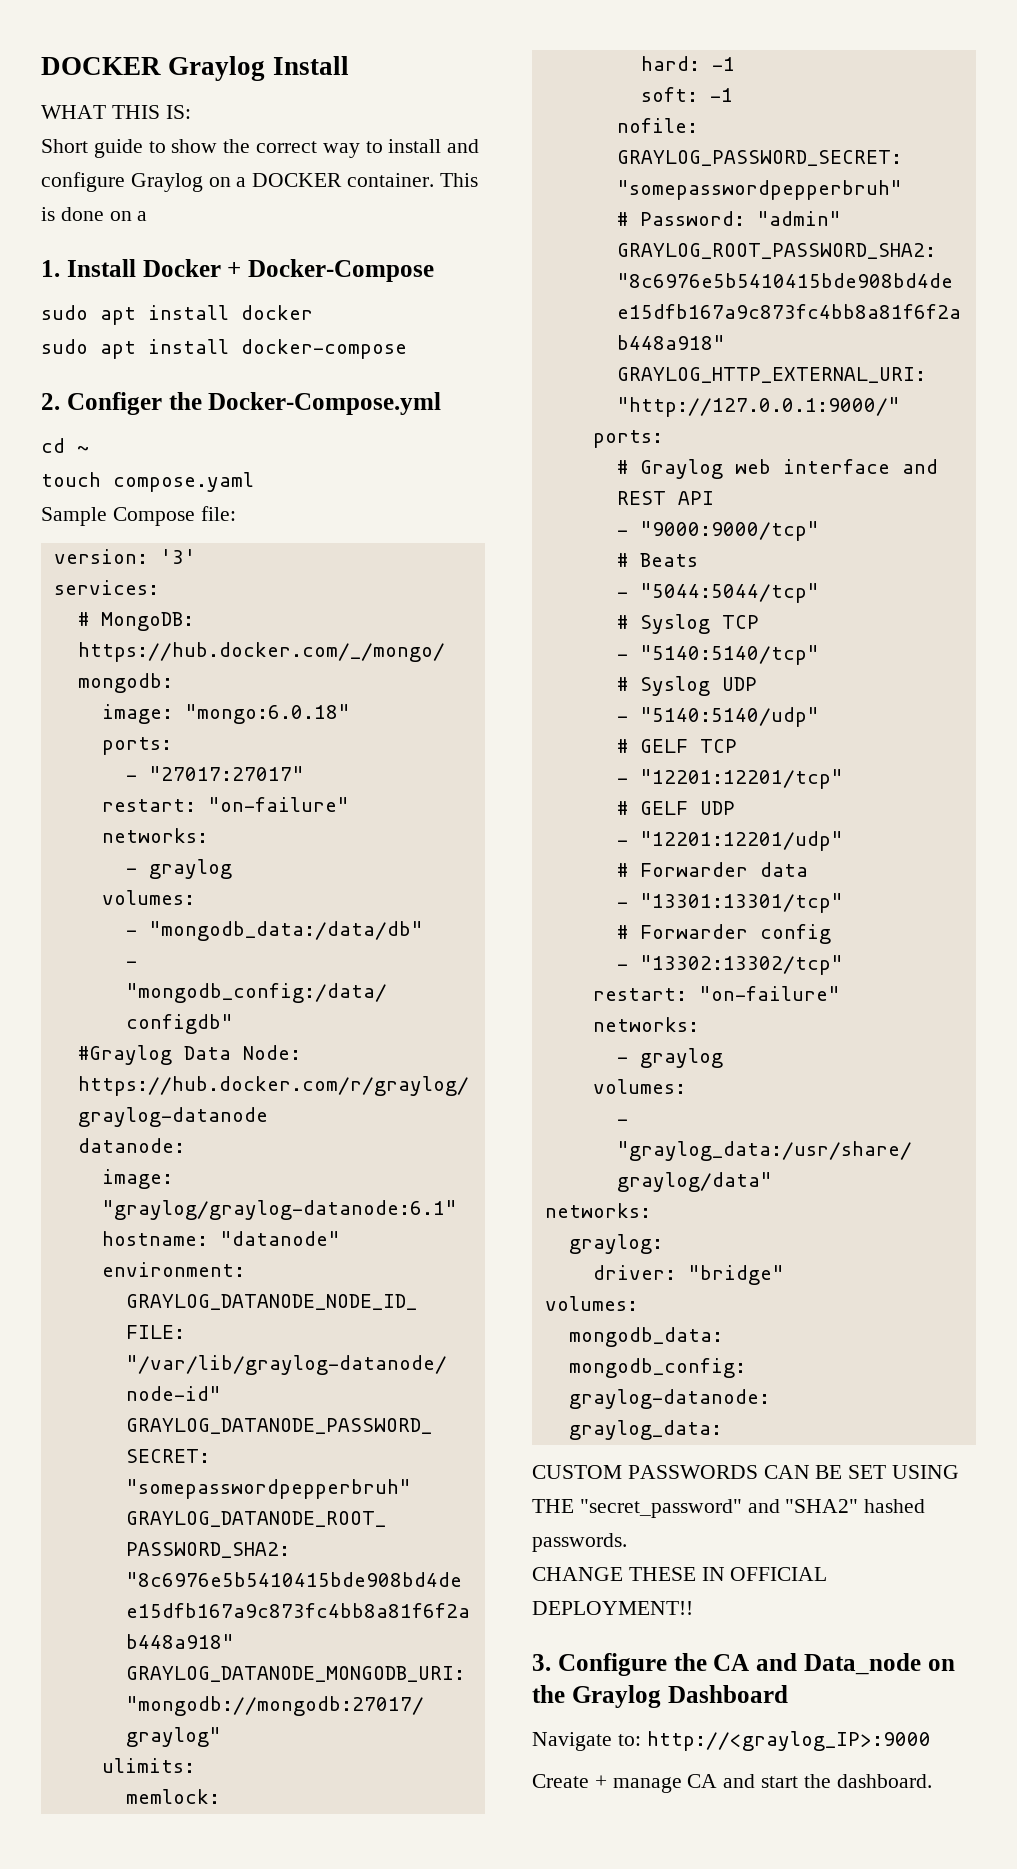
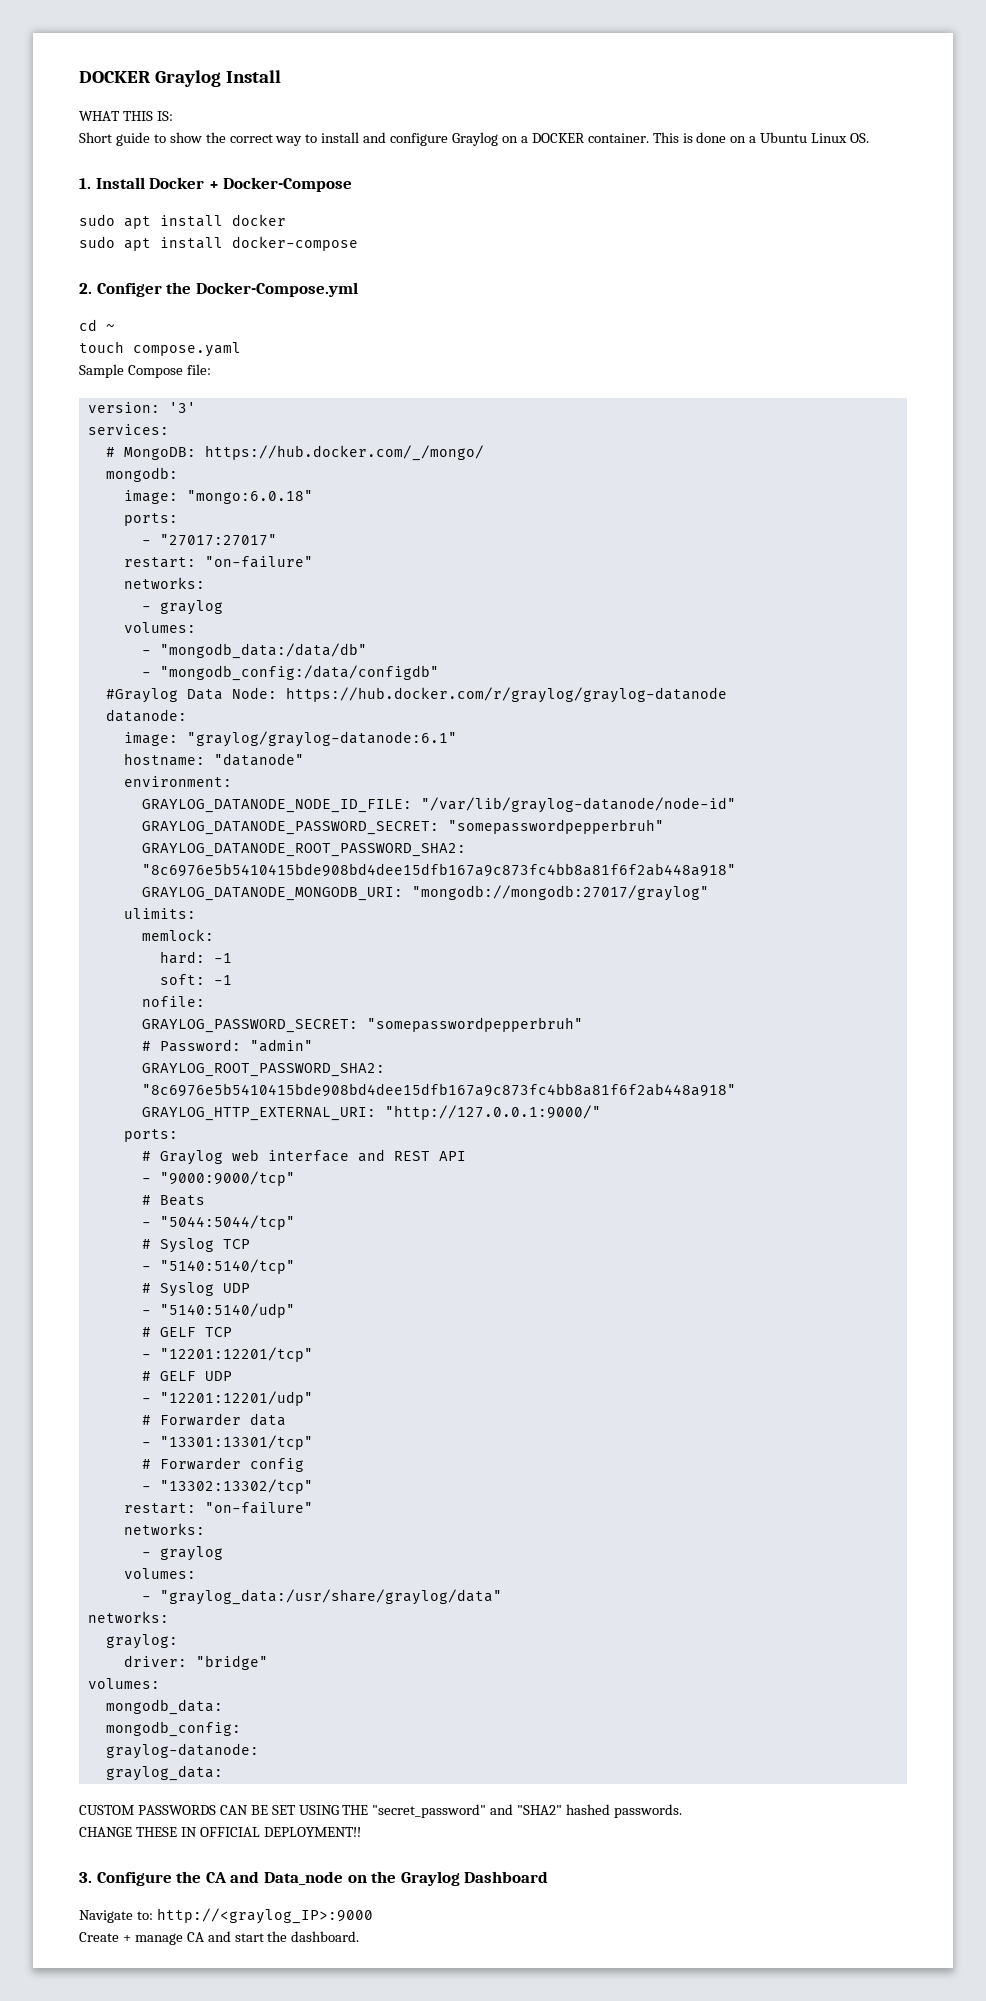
- This is done on a
+ This is done on a Ubuntu Linux OS.

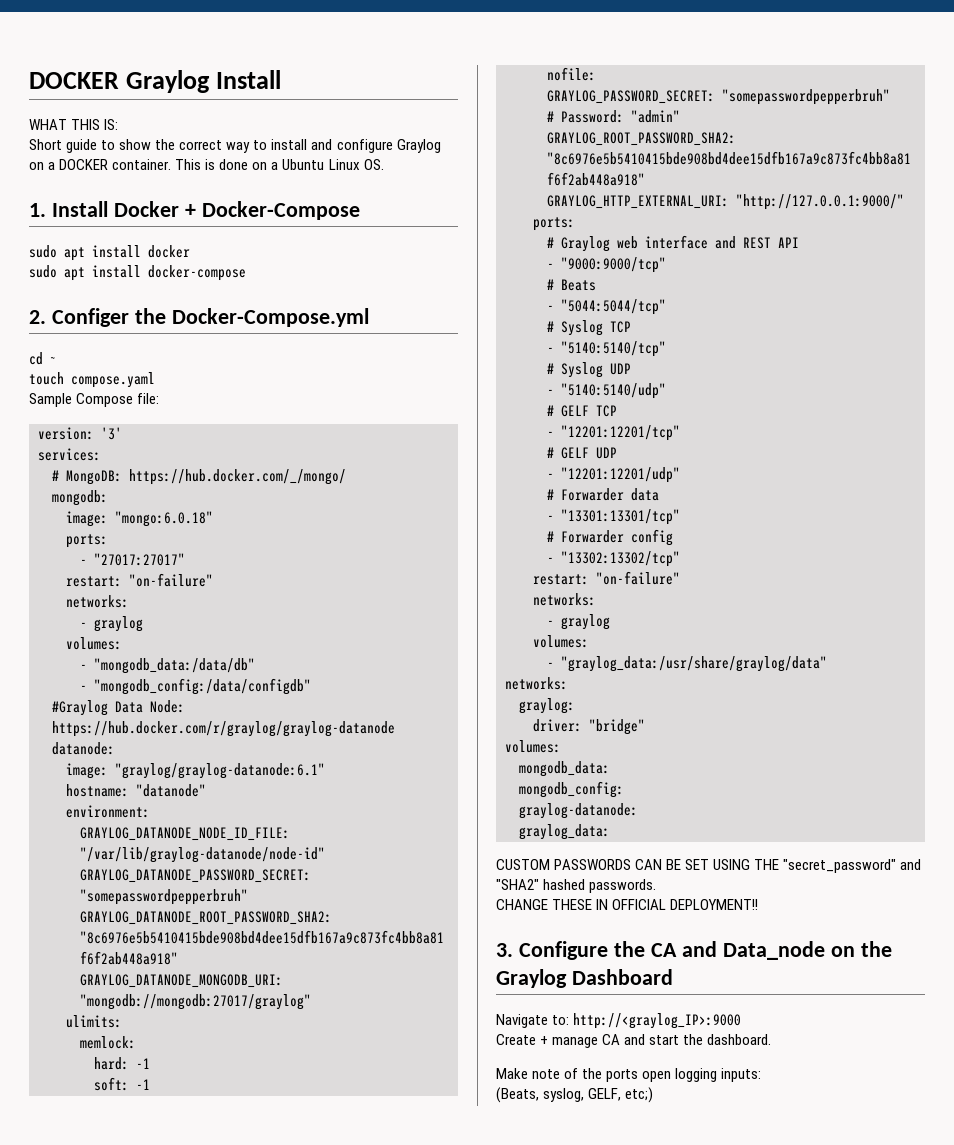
+ Make note of the ports open logging inputs:
+ (Beats, syslog, GELF, etc;)

